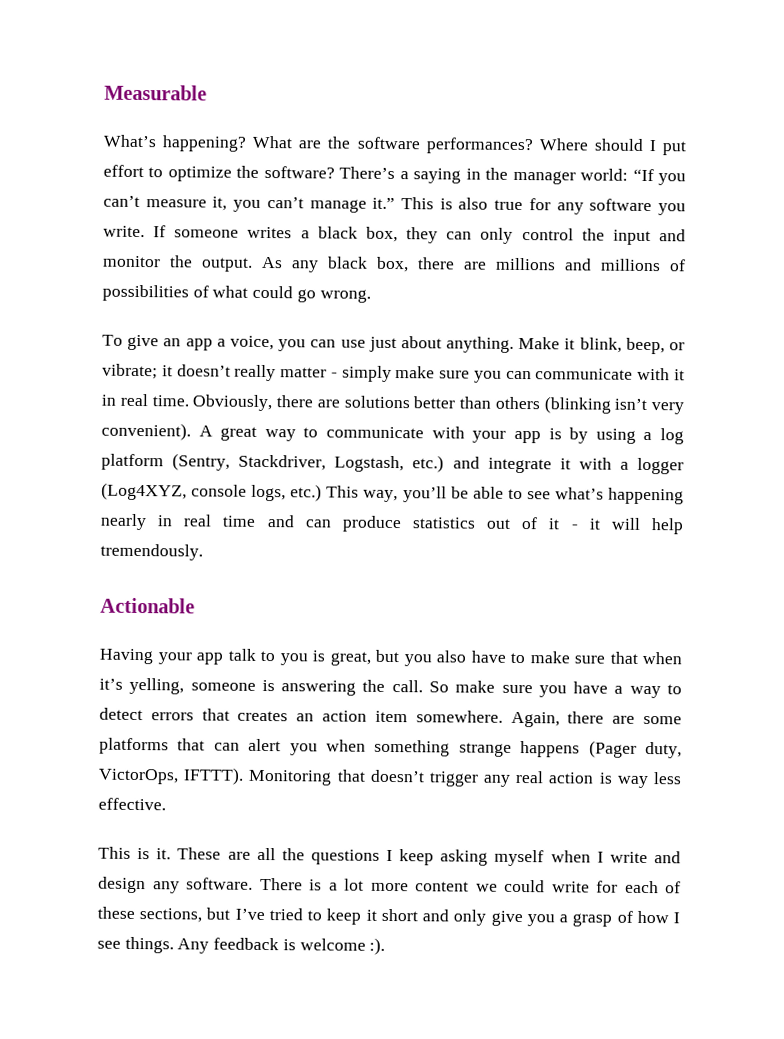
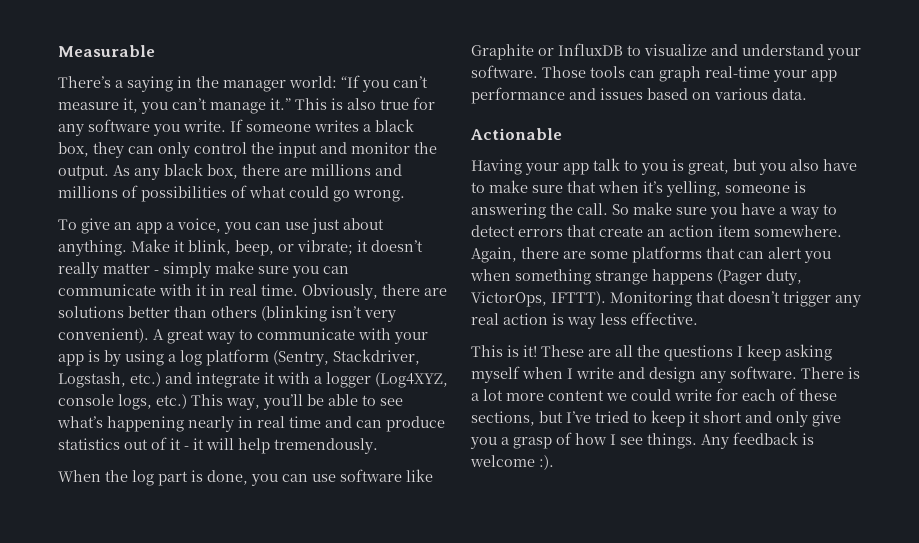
- What’s happening? What are the software performances? Where should I put effort to optimize the software?
+ When the log part is done, you can use software like Graphite or InfluxDB to visualize and understand your software. Those tools can graph real-time your app performance and issues based on various data.
- So make sure you have a way to detect errors that creates an action item somewhere.
+ So make sure you have a way to detect errors that create an action item somewhere.
- This is it.
+ This is it!

